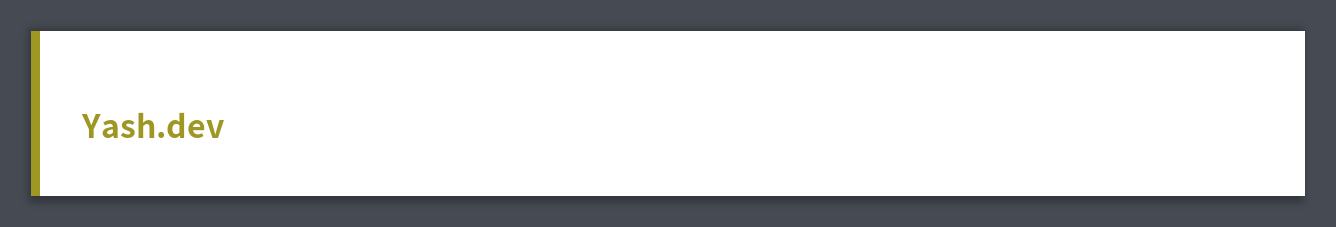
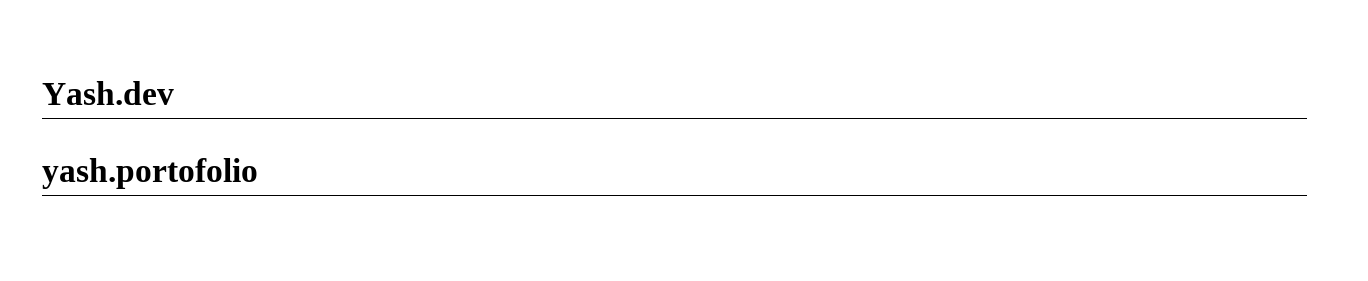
+ yash.portofolio

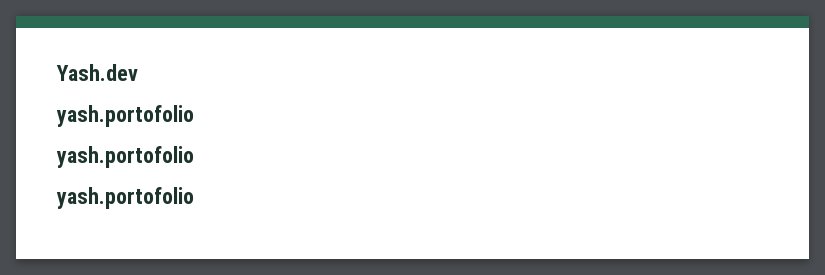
  Yash.dev
+ yash.portofolio
+ yash.portofolio

